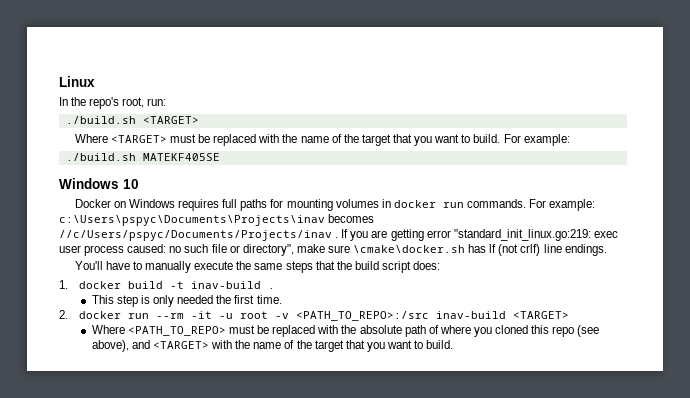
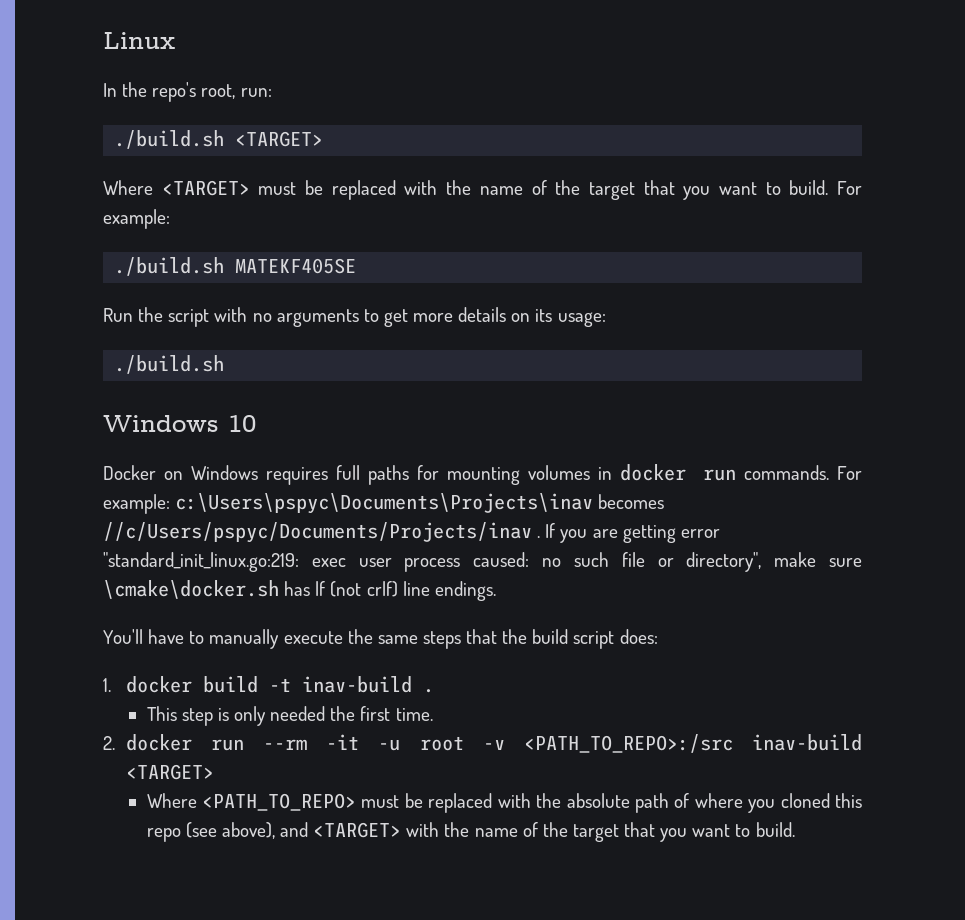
+ Run the script with no arguments to get more details on its usage:
+ ./build.sh

